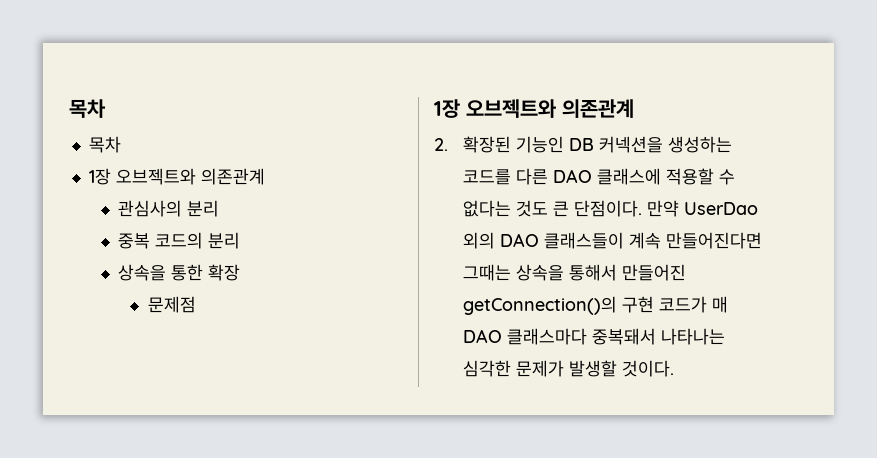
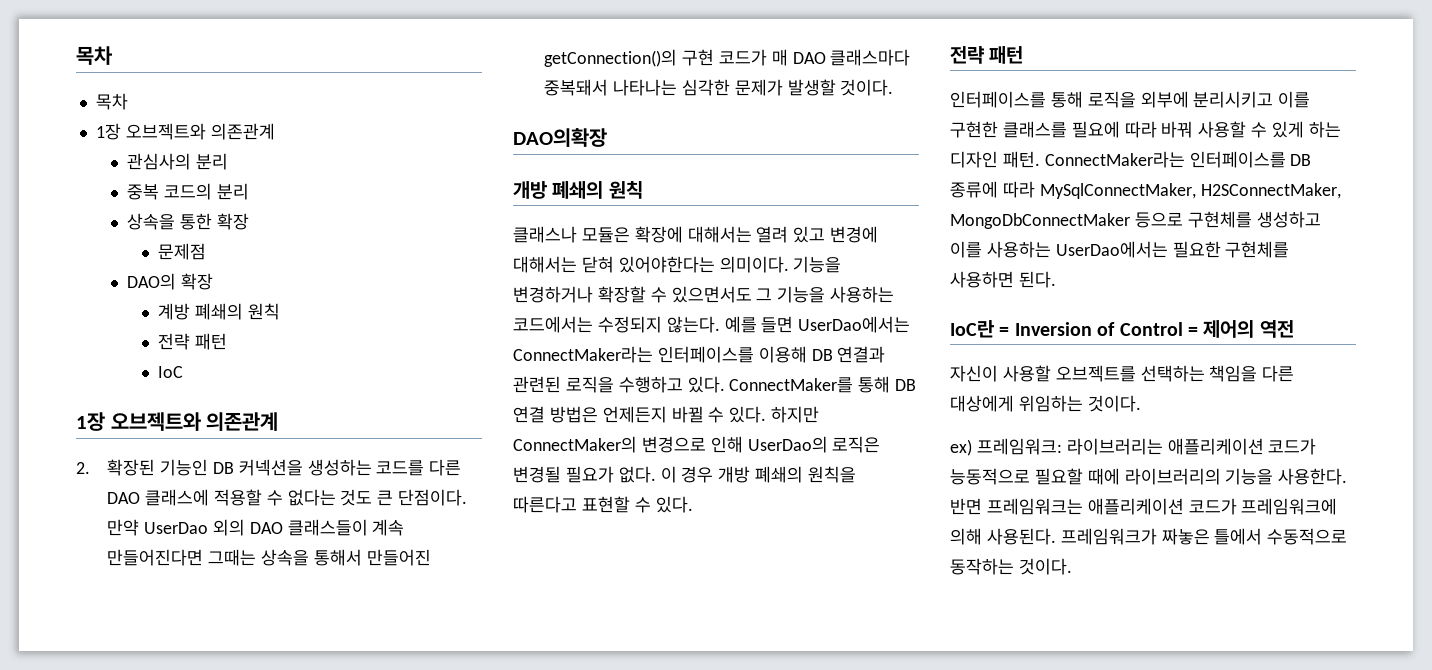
+ DAO의 확장
+ 계방 폐쇄의 원칙
+ 전략 패턴
+ IoC
+ DAO의확장
+ 개방 폐쇄의 원칙
+ 클래스나 모듈은 확장에 대해서는 열려 있고 변경에 대해서는 닫혀 있어야한다는 의미이다. 기능을 변경하거나 확장할 수 있으면서도 그 기능을 사용하는 코드에서는 수정되지 않는다. 예를 들면 UserDao에서는 ConnectMaker라는 인터페이스를 이용해 DB 연결과 관련된 로직을 수행하고 있다. ConnectMaker를 통해 DB 연결 방법은 언제든지 바뀔 수 있다. 하지만 ConnectMaker의 변경으로 인해 UserDao의 로직은 변경될 필요가 없다. 이 경우 개방 폐쇄의 원칙을 따른다고 표현할 수 있다.
+ 전략 패턴
+ 인터페이스를 통해 로직을 외부에 분리시키고 이를 구현한 클래스를 필요에 따라 바꿔 사용할 수 있게 하는 디자인 패턴. ConnectMaker라는 인터페이스를 DB 종류에 따라 MySqlConnectMaker, H2SConnectMaker, MongoDbConnectMaker 등으로 구현체를 생성하고 이를 사용하는 UserDao에서는 필요한 구현체를 사용하면 된다.
+ IoC란 = Inversion of Control = 제어의 역전
+ 자신이 사용할 오브젝트를 선택하는 책임을 다른 대상에게 위임하는 것이다.
+ ex) 프레임워크: 라이브러리는 애플리케이션 코드가 능동적으로 필요할 때에 라이브러리의 기능을 사용한다. 반면 프레임워크는 애플리케이션 코드가 프레임워크에 의해 사용된다. 프레임워크가 짜놓은 틀에서 수동적으로 동작하는 것이다.

